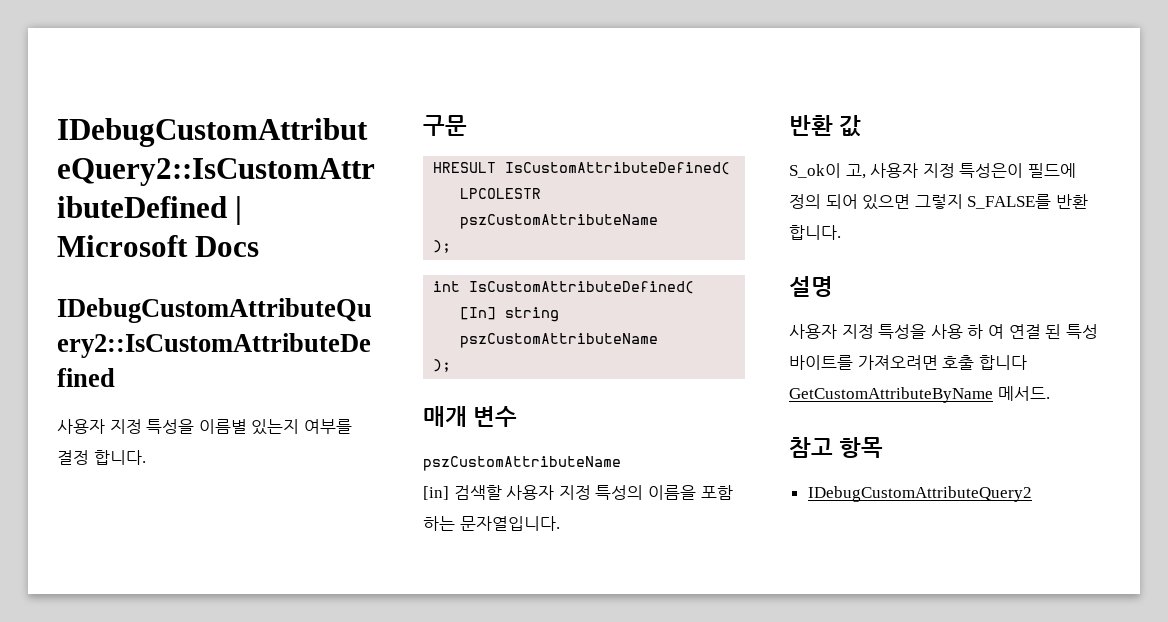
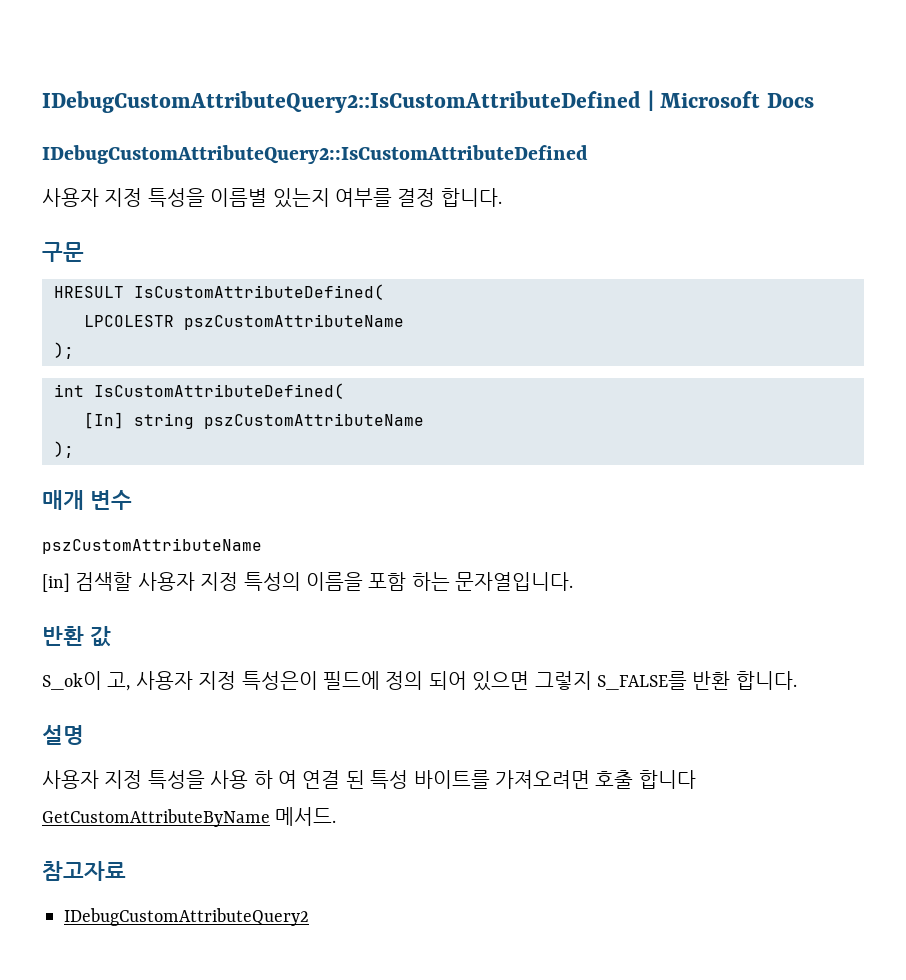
- 참고 항목
+ 참고자료

